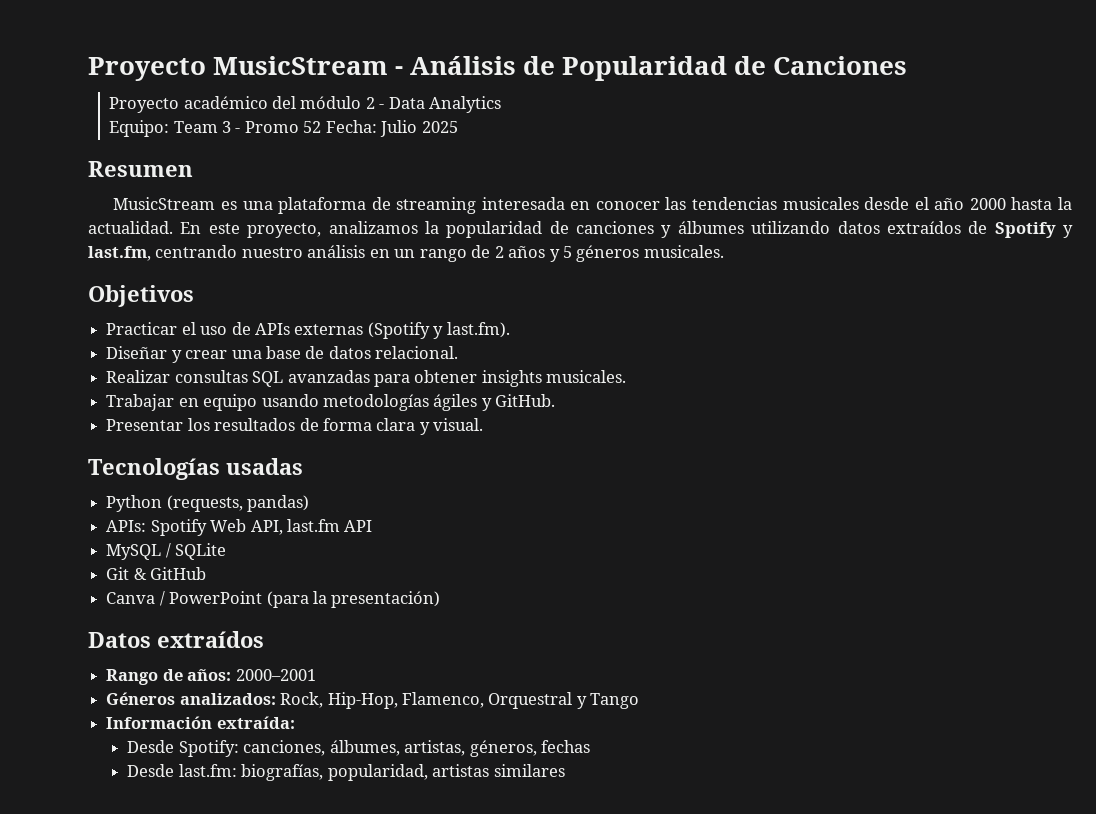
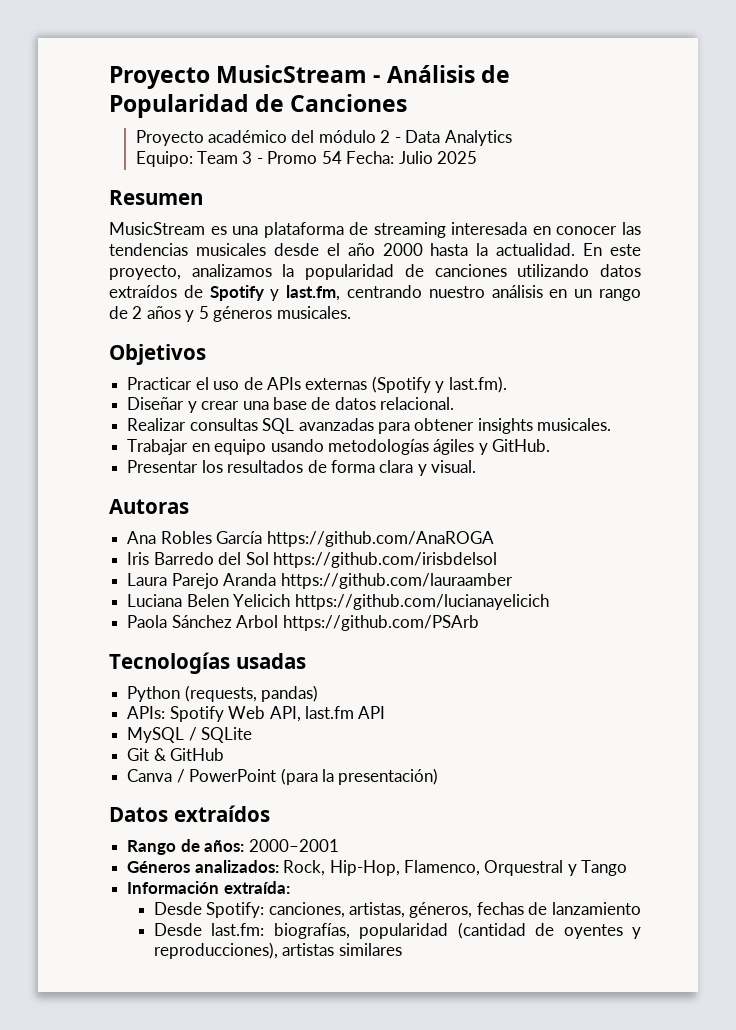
- Equipo: Team 3 - Promo 52 Fecha: Julio 2025
+ Equipo: Team 3 - Promo 54 Fecha: Julio 2025
- En este proyecto, analizamos la popularidad de canciones y álbumes utilizando datos extraídos de Spotify y last.fm, centrando nuestro análisis en un rango de 2 años y 5 géneros musicales.
+ En este proyecto, analizamos la popularidad de canciones utilizando datos extraídos de Spotify y last.fm, centrando nuestro análisis en un rango de 2 años y 5 géneros musicales.
+ Autoras
+ Ana Robles García https://github.com/AnaROGA
+ Iris Barredo del Sol https://github.com/irisbdelsol
+ Laura Parejo Aranda https://github.com/lauraamber
+ Luciana Belen Yelicich https://github.com/lucianayelicich
+ Paola Sánchez Arbol https://github.com/PSArb
- Desde Spotify: canciones, álbumes, artistas, géneros, fechas
+ Desde Spotify: canciones, artistas, géneros, fechas de lanzamiento
- Desde last.fm: biografías, popularidad, artistas similares
+ Desde last.fm: biografías, popularidad (cantidad de oyentes y reproducciones), artistas similares

